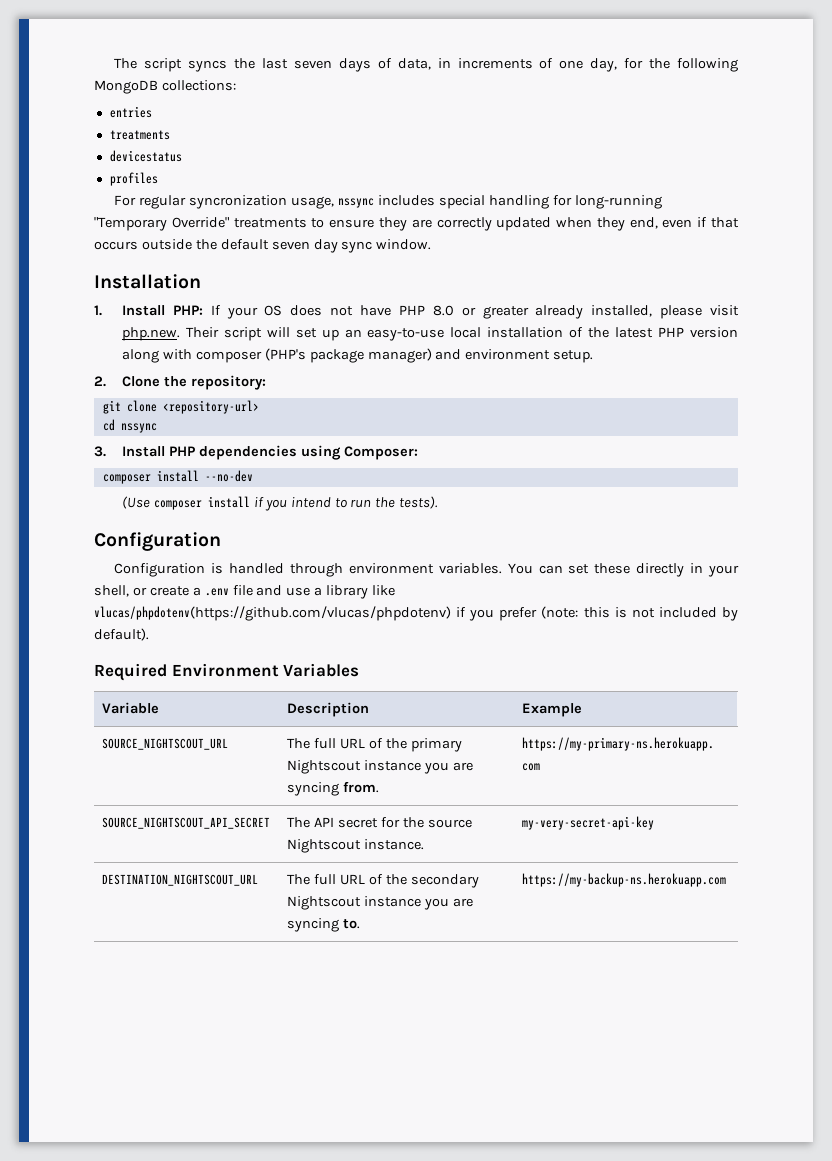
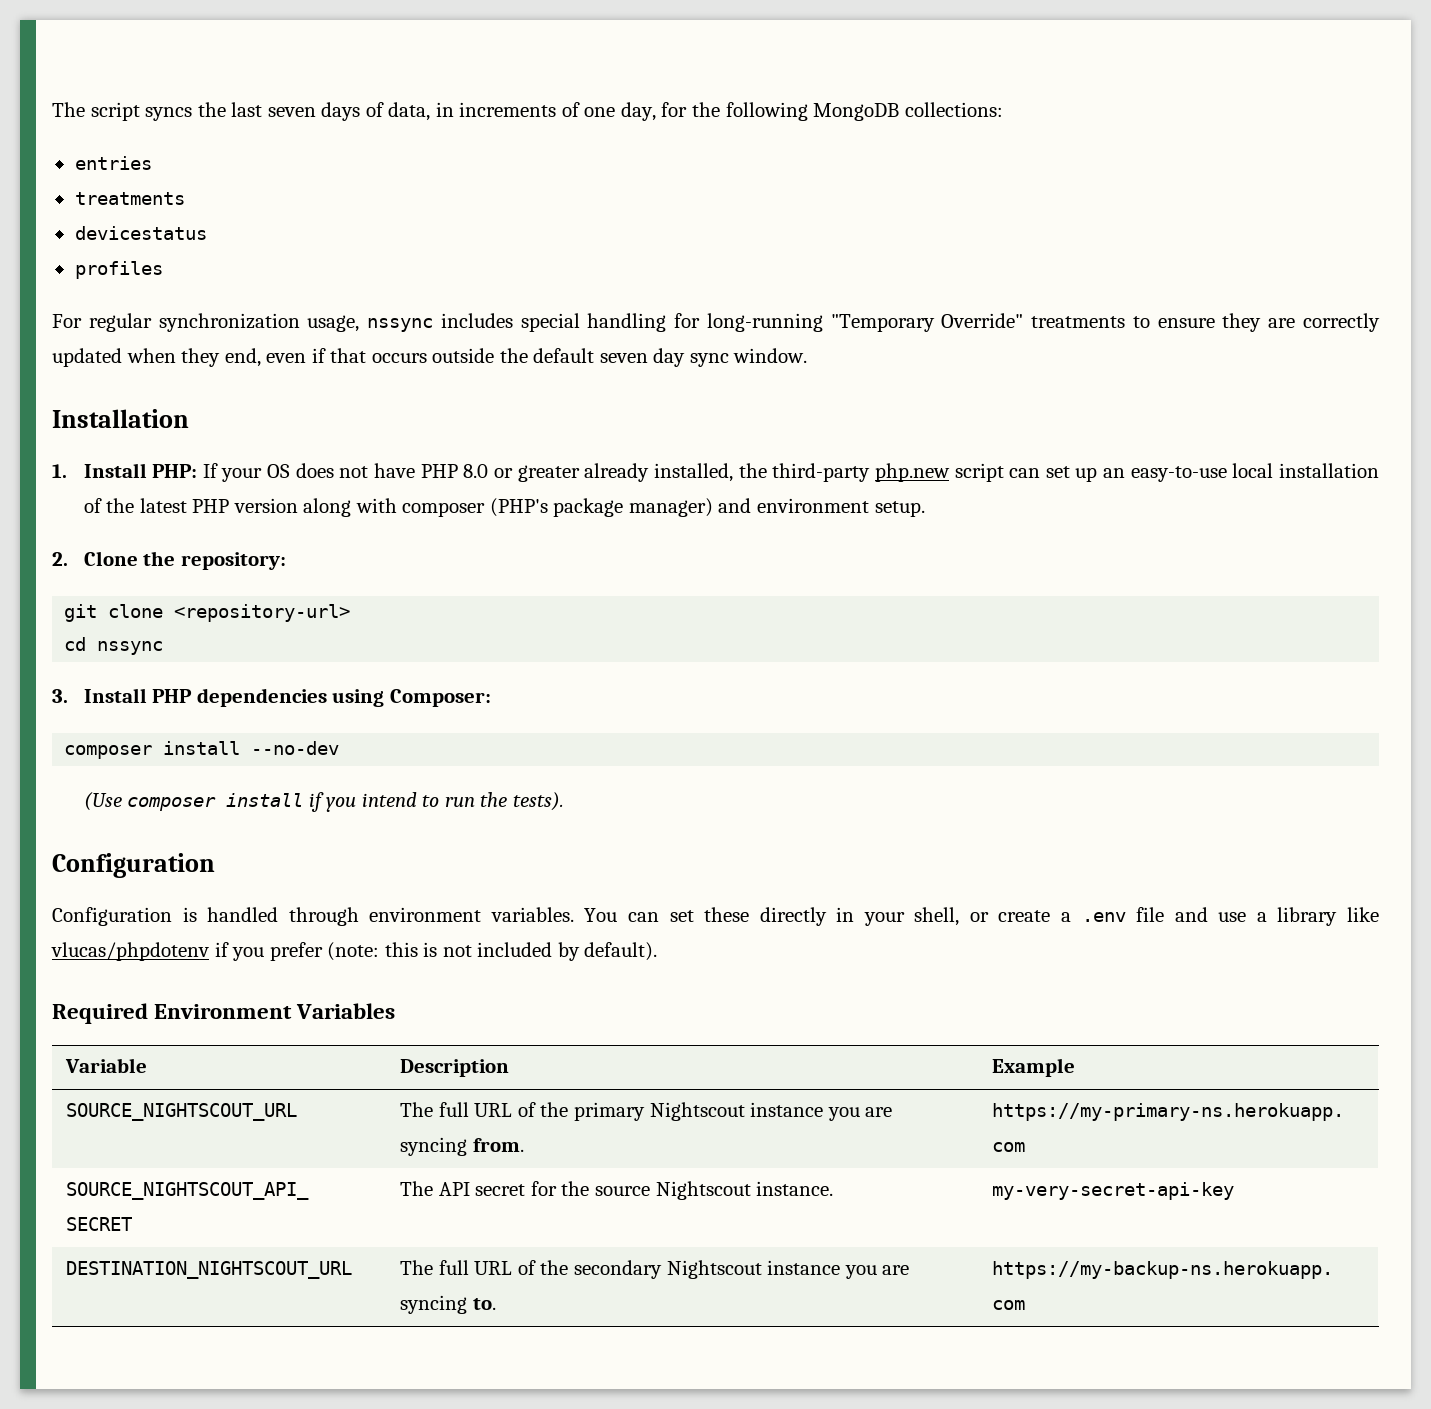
- For regular syncronization usage, nssync includes special handling for long-running "Temporary Override" treatments to ensure they are correctly updated when they end, even if that occurs outside the default seven day sync window.
+ For regular synchronization usage, nssync includes special handling for long-running "Temporary Override" treatments to ensure they are correctly updated when they end, even if that occurs outside the default seven day sync window.
- 1. Install PHP: If your OS does not have PHP 8.0 or greater already installed, please visit php.new. Their script will set up an easy-to-use local installation of the latest PHP version along with composer (PHP's package manager) and environment setup.
+ 1. Install PHP: If your OS does not have PHP 8.0 or greater already installed, the third-party php.new script can set up an easy-to-use local installation of the latest PHP version along with composer (PHP's package manager) and environment setup.
- You can set these directly in your shell, or create a .env file and use a library like vlucas/phpdotenv(https://github.com/vlucas/phpdotenv) if you prefer (note: this is not included by default).
+ You can set these directly in your shell, or create a .env file and use a library like vlucas/phpdotenv if you prefer (note: this is not included by default).

